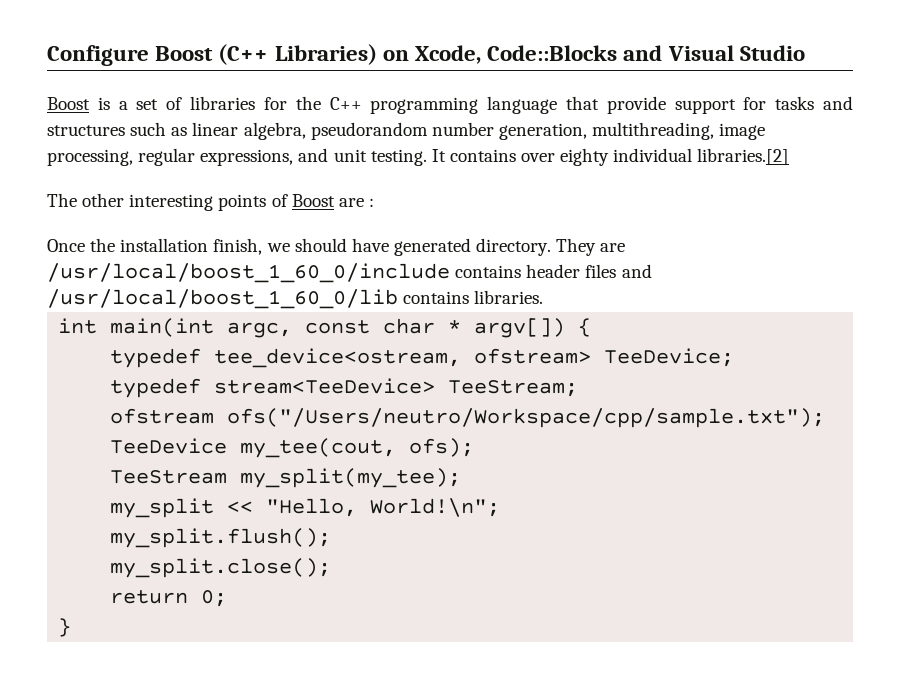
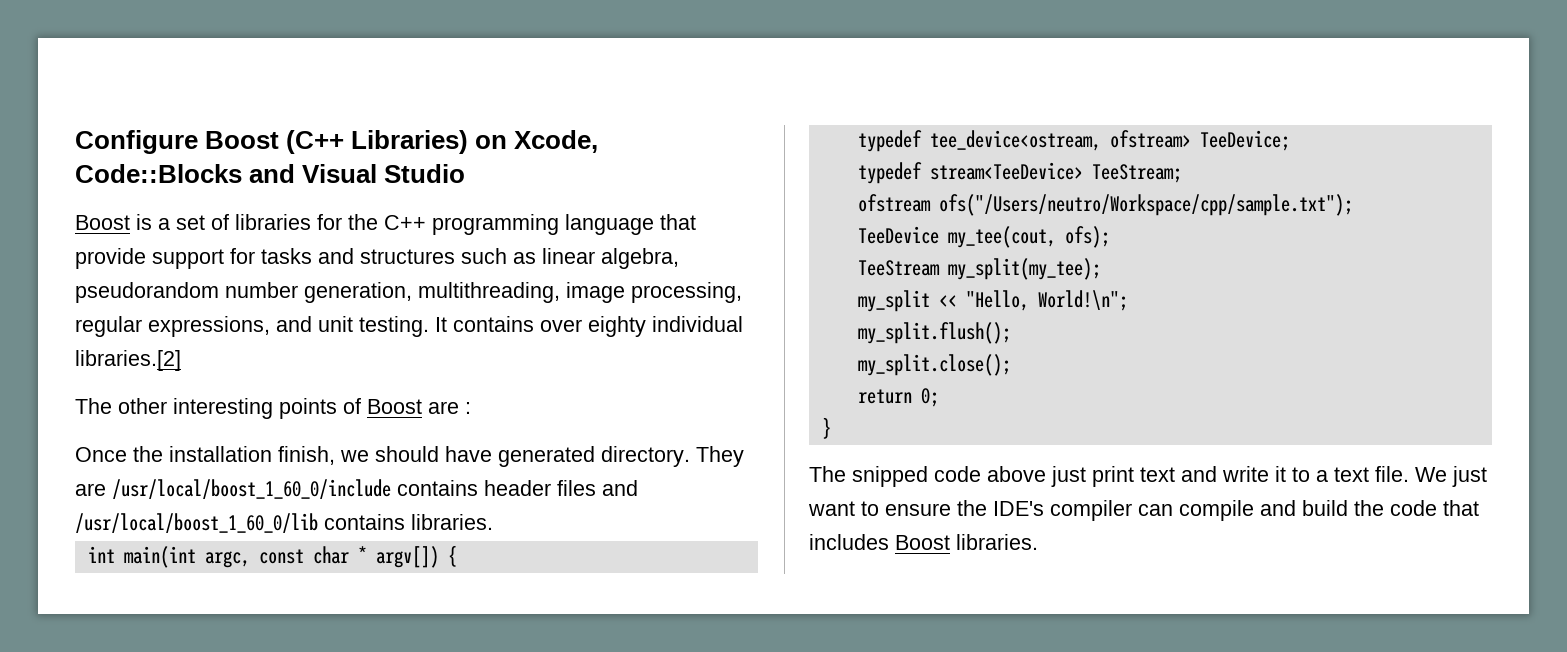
+ The snipped code above just print text and write it to a text file. We just want to ensure the IDE's compiler can compile and build the code that includes Boost libraries.

